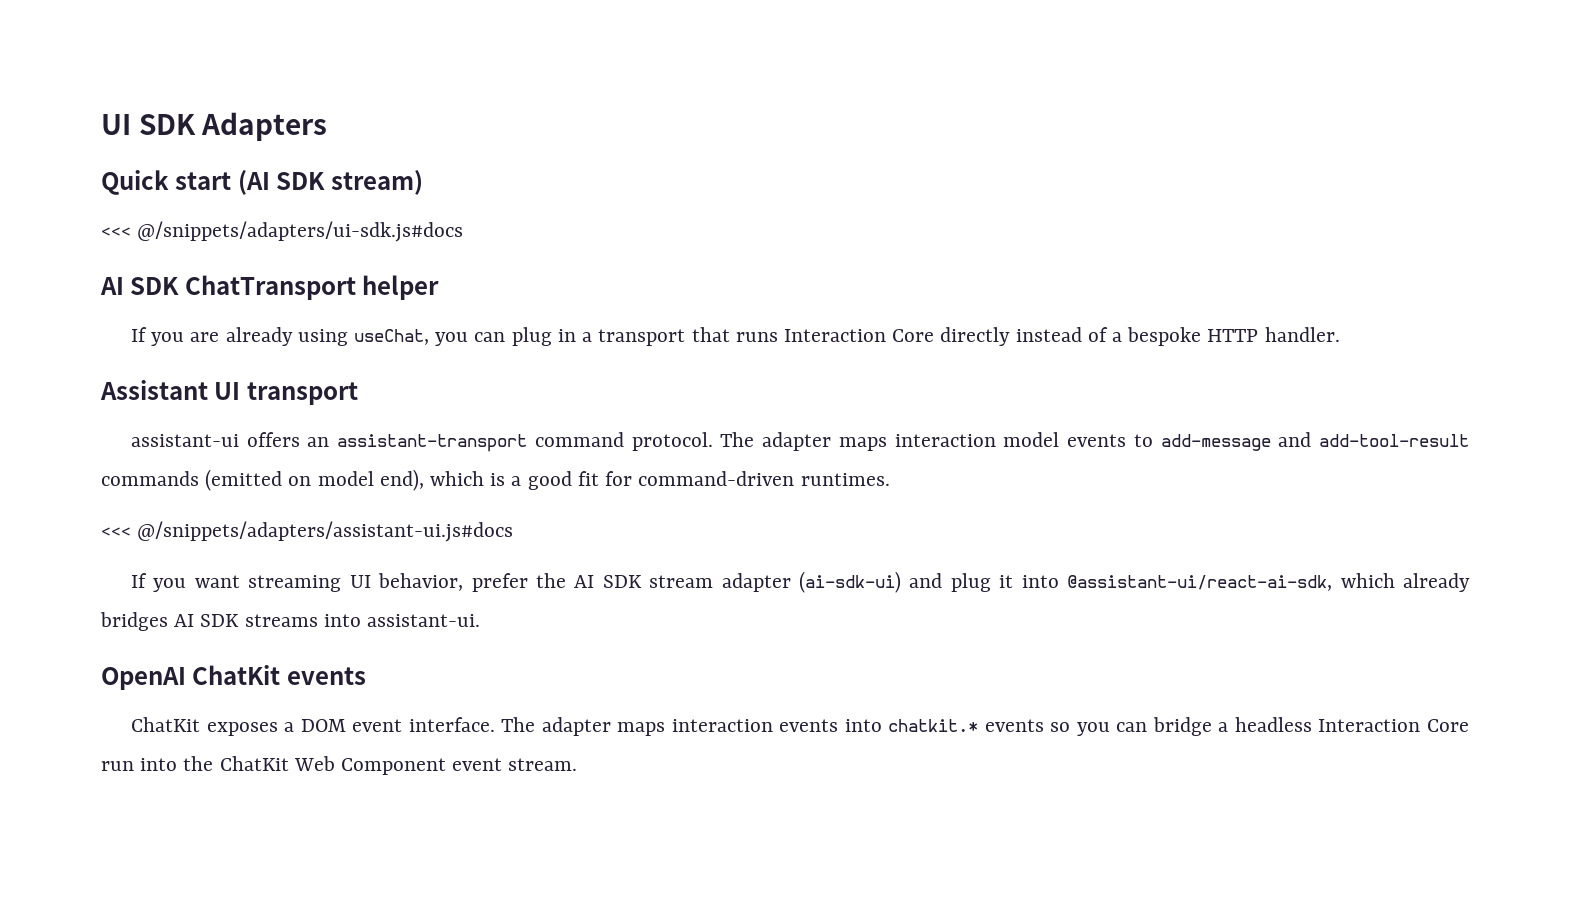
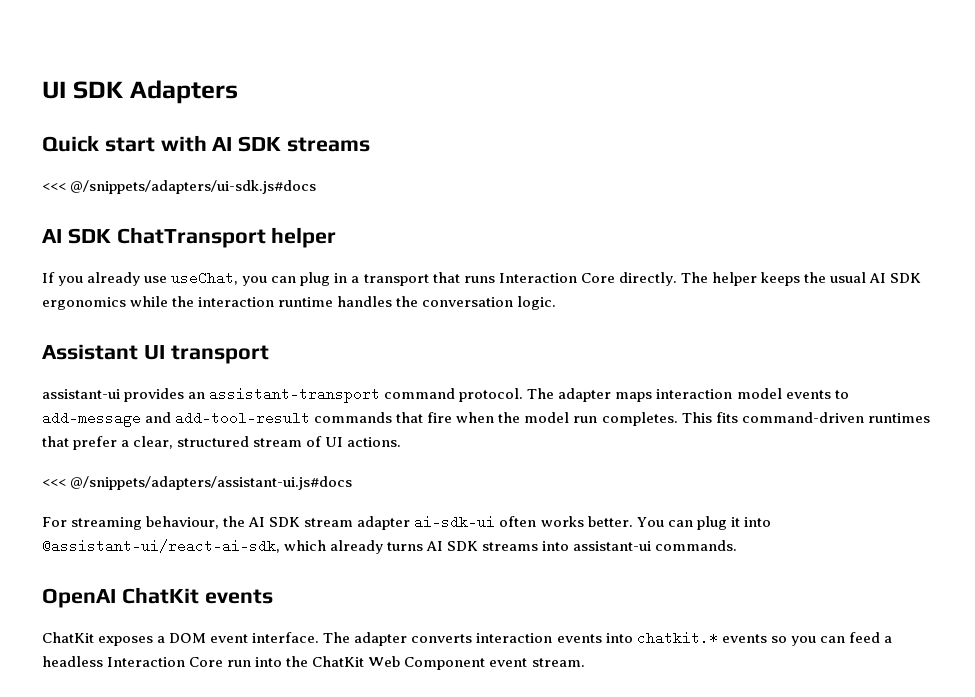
- Quick start (AI SDK stream)
+ Quick start with AI SDK streams
- If you are already using useChat, you can plug in a transport that runs Interaction Core directly instead of a bespoke HTTP handler.
+ If you already use useChat, you can plug in a transport that runs Interaction Core directly. The helper keeps the usual AI SDK ergonomics while the interaction runtime handles the conversation logic.
- assistant-ui offers an assistant-transport command protocol.
+ assistant-ui provides an assistant-transport command protocol.
- The adapter maps interaction model events to add-message and add-tool-result commands (emitted on model end), which is a good fit for command-driven runtimes.
+ The adapter maps interaction model events to add-message and add-tool-result commands that fire when the model run completes. This fits command-driven runtimes that prefer a clear, structured stream of UI actions.
  <<< @/snippets/adapters/assistant-ui.js#docs
- If you want streaming UI behavior, prefer the AI SDK stream adapter (ai-sdk-ui) and plug it into @assistant-ui/react-ai-sdk, which already bridges AI SDK streams into assistant-ui.
+ For streaming behaviour, the AI SDK stream adapter ai-sdk-ui often works better. You can plug it into @assistant-ui/react-ai-sdk, which already turns AI SDK streams into assistant-ui commands.
- The adapter maps interaction events into chatkit.* events so you can bridge a headless Interaction Core run into the ChatKit Web Component event stream.
+ The adapter converts interaction events into chatkit.* events so you can feed a headless Interaction Core run into the ChatKit Web Component event stream.

